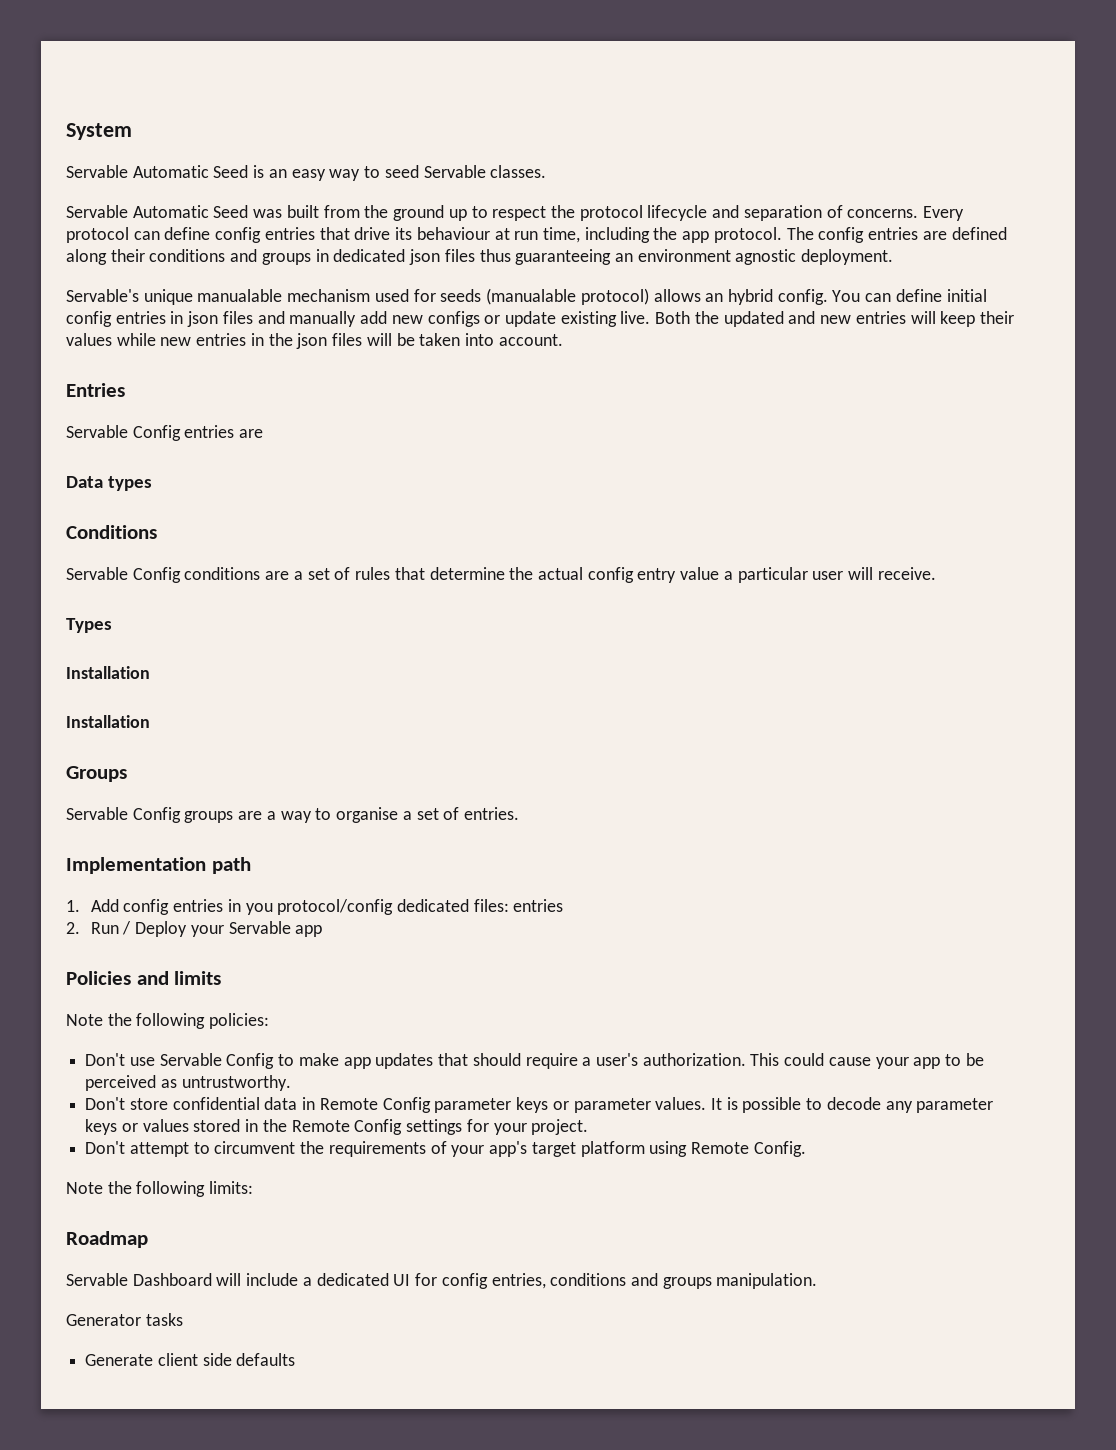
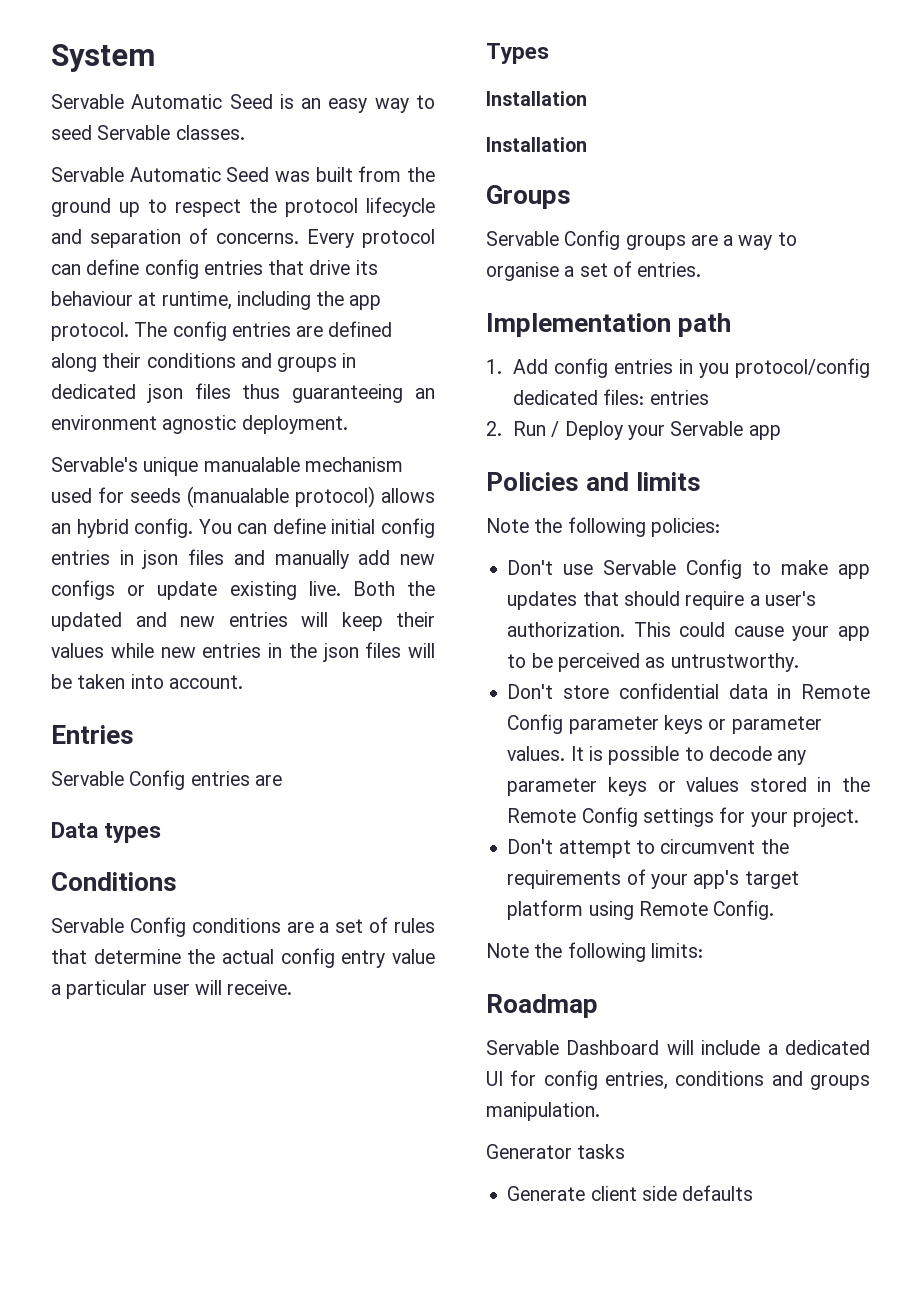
- Every protocol can define config entries that drive its behaviour at run time, including the app protocol.
+ Every protocol can define config entries that drive its behaviour at runtime, including the app protocol.

